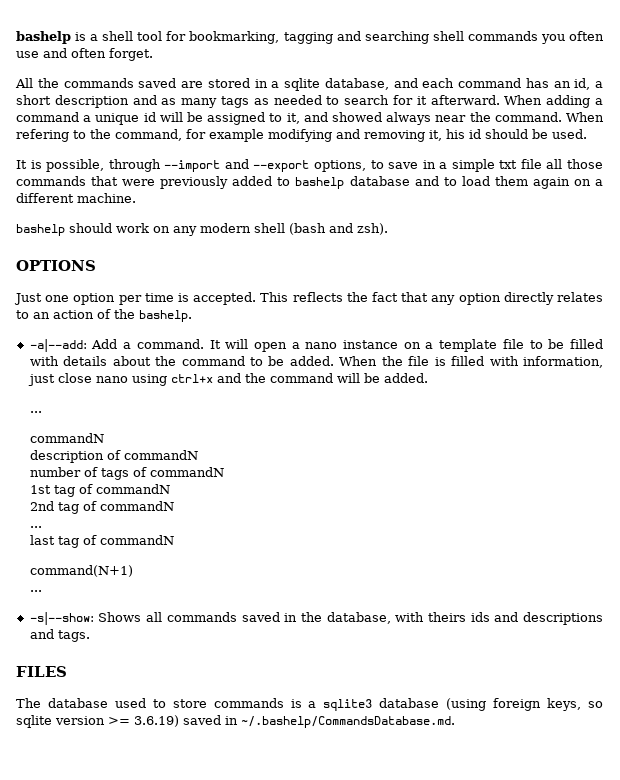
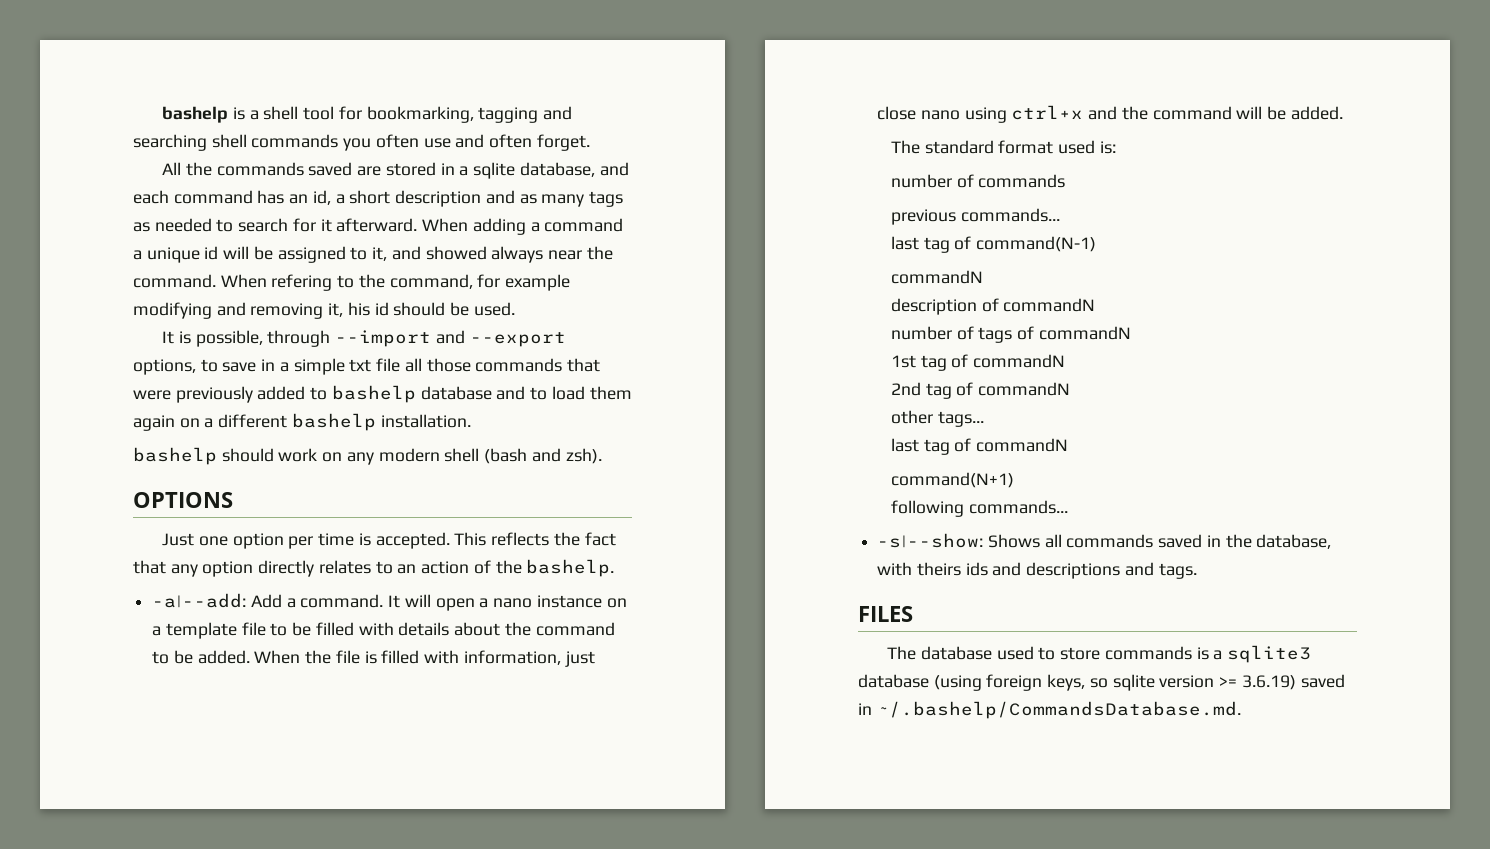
- It is possible, through --import and --export options, to save in a simple txt file all those commands that were previously added to bashelp database and to load them again on a different machine.
+ It is possible, through --import and --export options, to save in a simple txt file all those commands that were previously added to bashelp database and to load them again on a different bashelp installation.
  When the file is filled with information, just close nano using ctrl+x and the command will be added.
- ...
+ The standard format used is:
+ number of commands
+ previous commands...
+ last tag of command(N-1)
  2nd tag of commandN
- ...
+ other tags...
  command(N+1)
- ...
+ following commands...

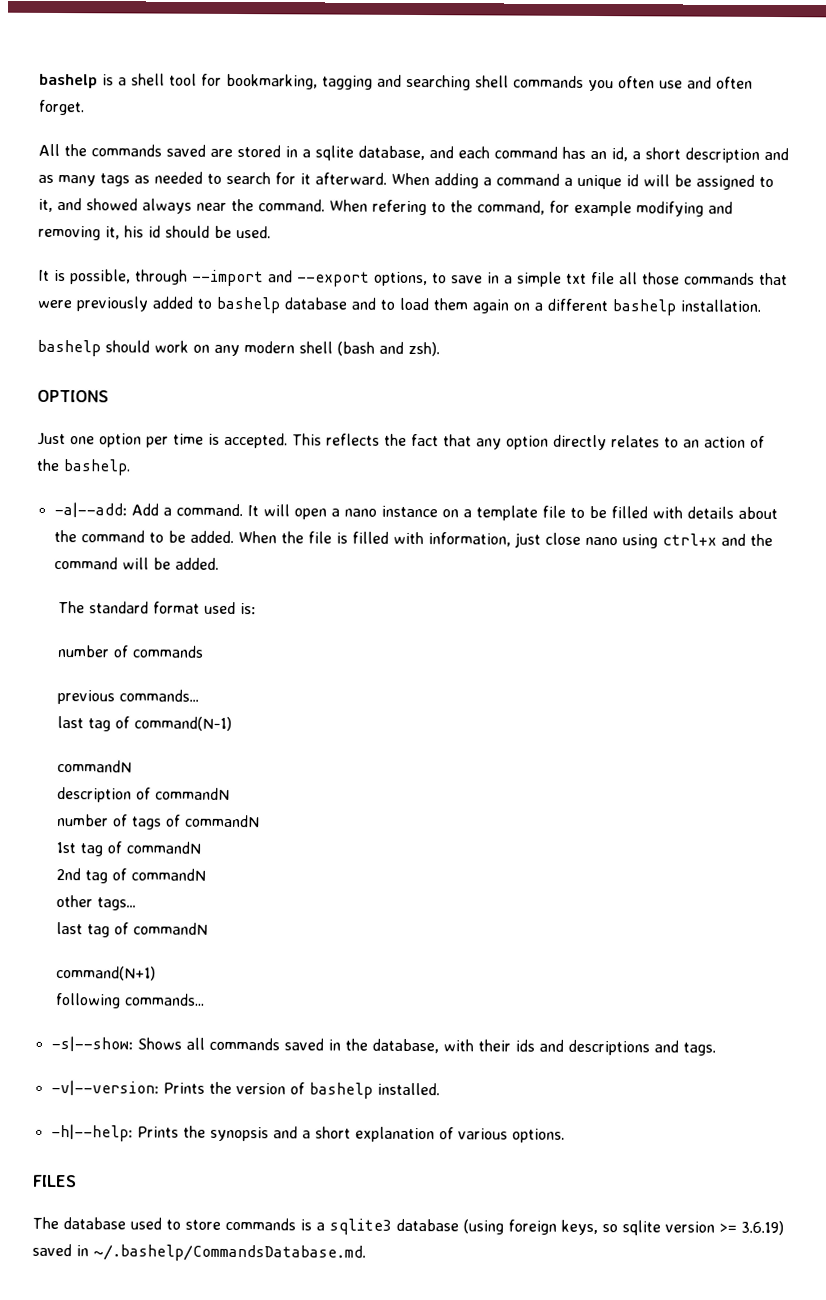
- -s|--show: Shows all commands saved in the database, with theirs ids and descriptions and tags.
+ -s|--show: Shows all commands saved in the database, with their ids and descriptions and tags.
+ -v|--version: Prints the version of bashelp installed.
+ -h|--help: Prints the synopsis and a short explanation of various options.

